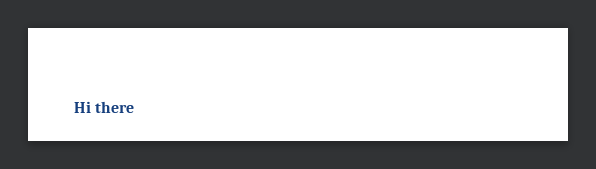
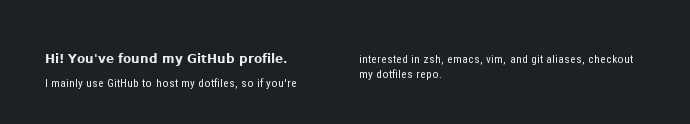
- Hi there
+ Hi! You've found my GitHub profile.
+ I mainly use GitHub to host my dotfiles, so if you're interested in zsh, emacs, vim, and git aliases, checkout my dotfiles repo.

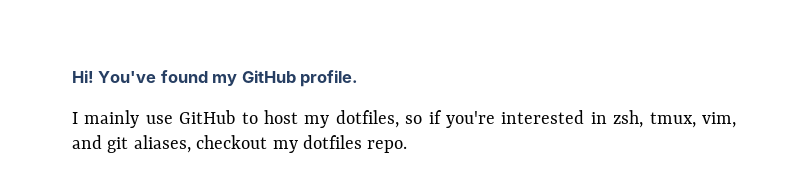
- I mainly use GitHub to host my dotfiles, so if you're interested in zsh, emacs, vim, and git aliases, checkout my dotfiles repo.
+ I mainly use GitHub to host my dotfiles, so if you're interested in zsh, tmux, vim, and git aliases, checkout my dotfiles repo.

